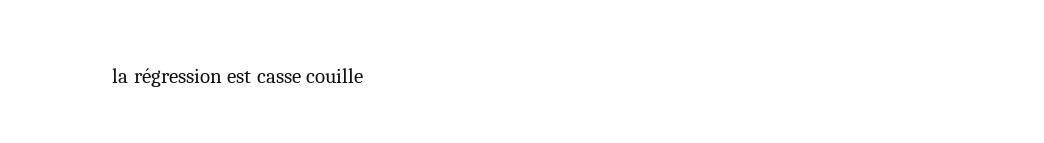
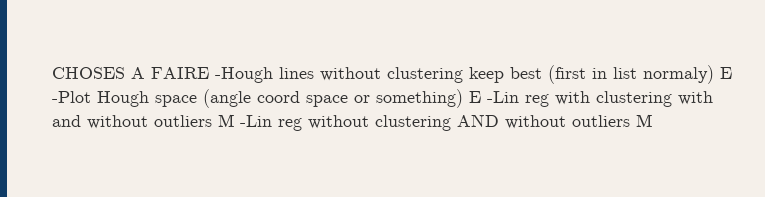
- la régression est casse couille
+ CHOSES A FAIRE -Hough lines without clustering keep best (first in list normaly) E -Plot Hough space (angle coord space or something) E -Lin reg with clustering with and without outliers M -Lin reg without clustering AND without outliers M

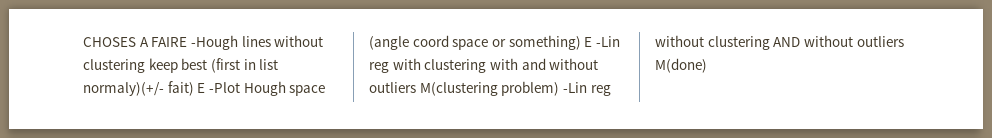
- CHOSES A FAIRE -Hough lines without clustering keep best (first in list normaly) E -Plot Hough space (angle coord space or something) E -Lin reg with clustering with and without outliers M -Lin reg without clustering AND without outliers M
+ CHOSES A FAIRE -Hough lines without clustering keep best (first in list normaly)(+/- fait) E -Plot Hough space (angle coord space or something) E -Lin reg with clustering with and without outliers M(clustering problem) -Lin reg without clustering AND without outliers M(done)

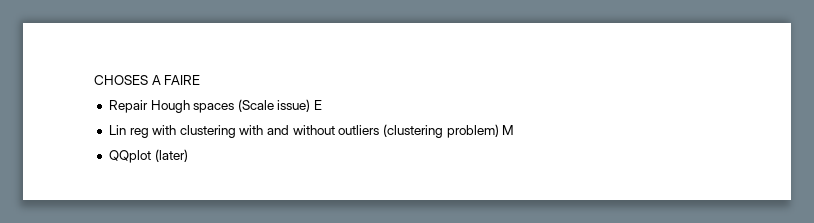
- CHOSES A FAIRE -Hough lines without clustering keep best (first in list normaly)(+/- fait) E -Plot Hough space (angle coord space or something) E -Lin reg with clustering with and without outliers M(clustering problem) -Lin reg without clustering AND without outliers M(done)
+ CHOSES A FAIRE
+ Repair Hough spaces (Scale issue) E
+ Lin reg with clustering with and without outliers (clustering problem) M
+ QQplot (later)

